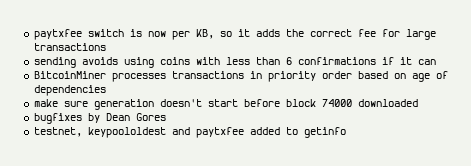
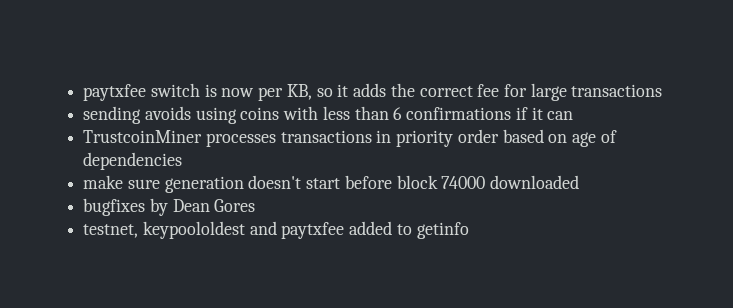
- BitcoinMiner processes transactions in priority order based on age of dependencies
+ TrustcoinMiner processes transactions in priority order based on age of dependencies

